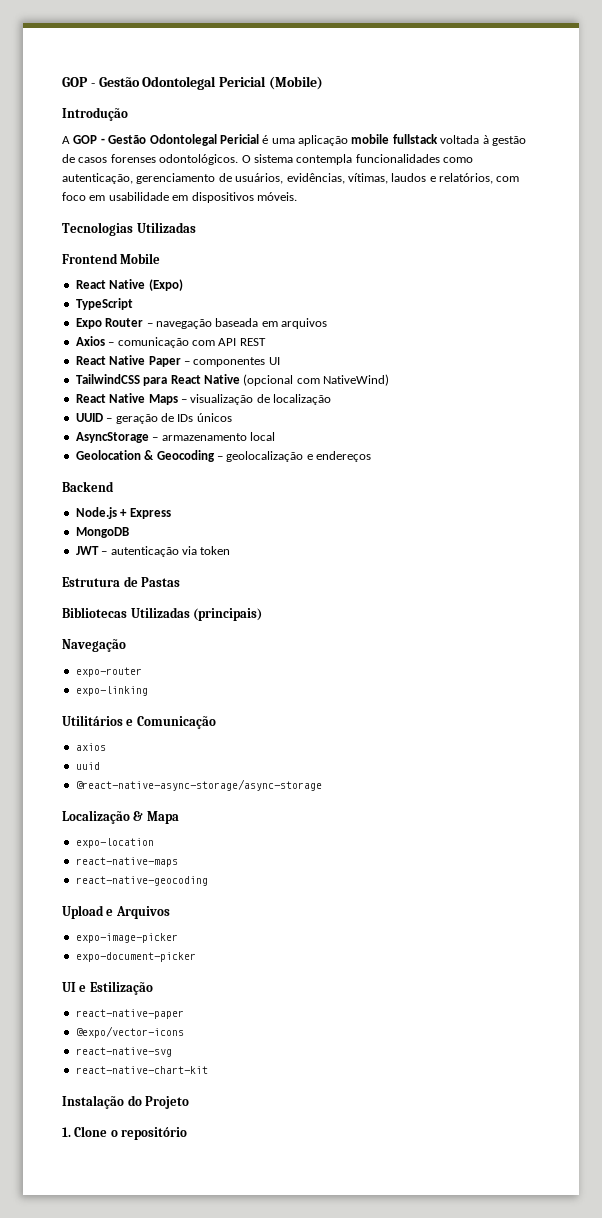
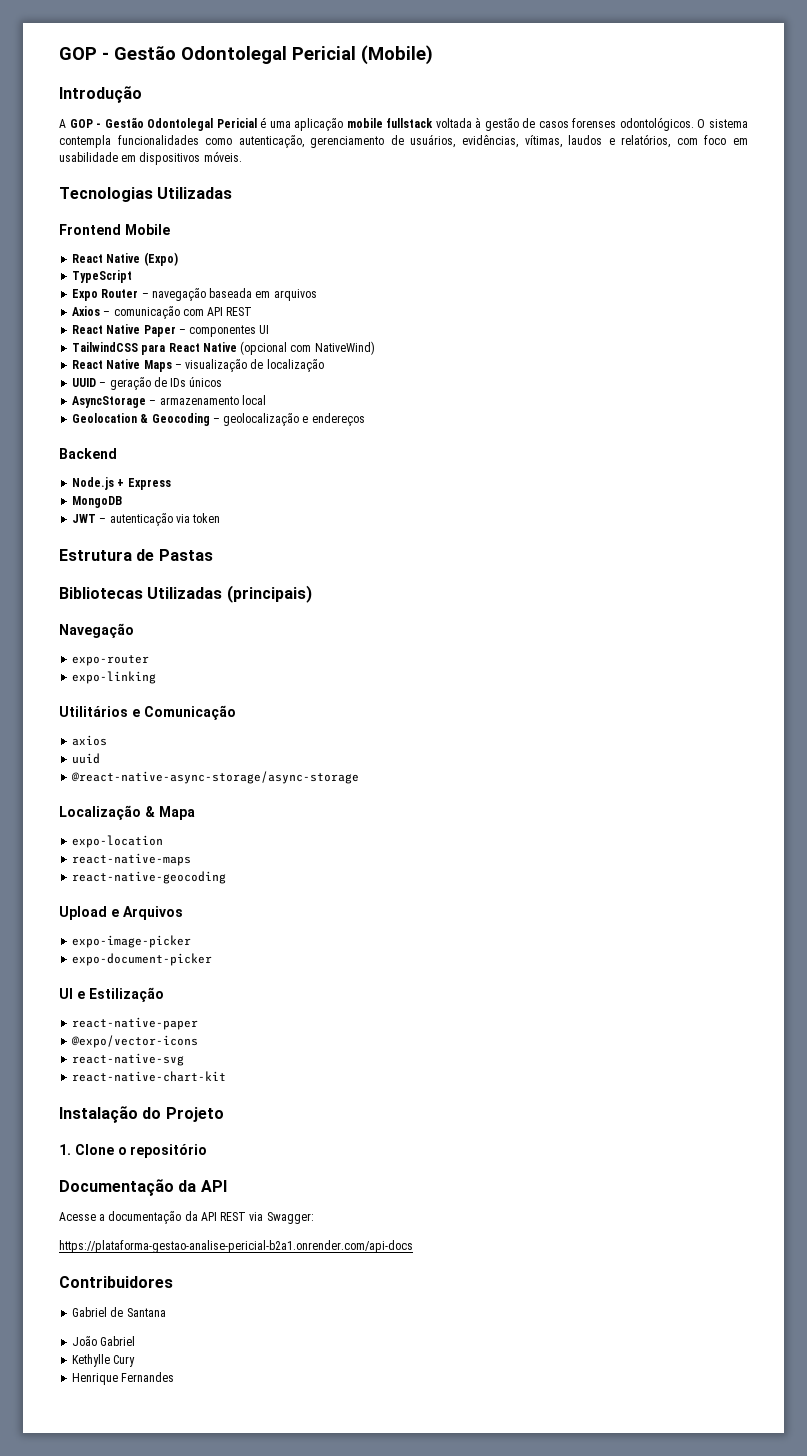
+ Documentação da API
+ Acesse a documentação da API REST via Swagger:
+ https://plataforma-gestao-analise-pericial-b2a1.onrender.com/api-docs
+ Contribuidores
+ Gabriel de Santana
+ João Gabriel
+ Kethylle Cury
+ Henrique Fernandes

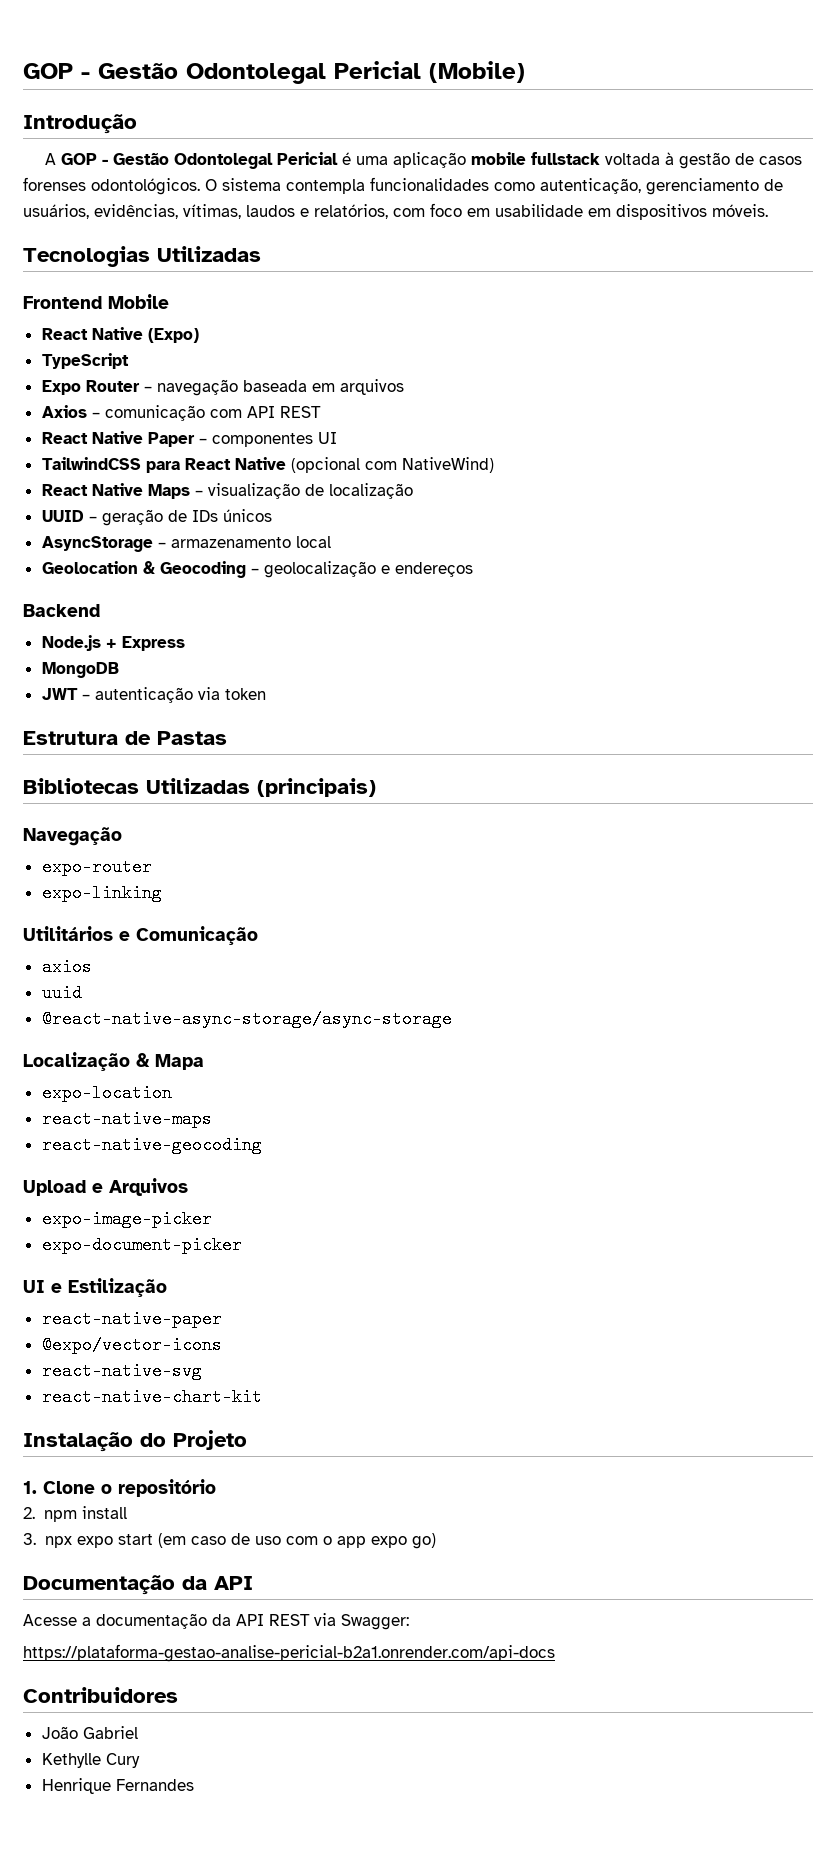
+ 2. npm install
+ 3. npx expo start (em caso de uso com o app expo go)
- Gabriel de Santana

